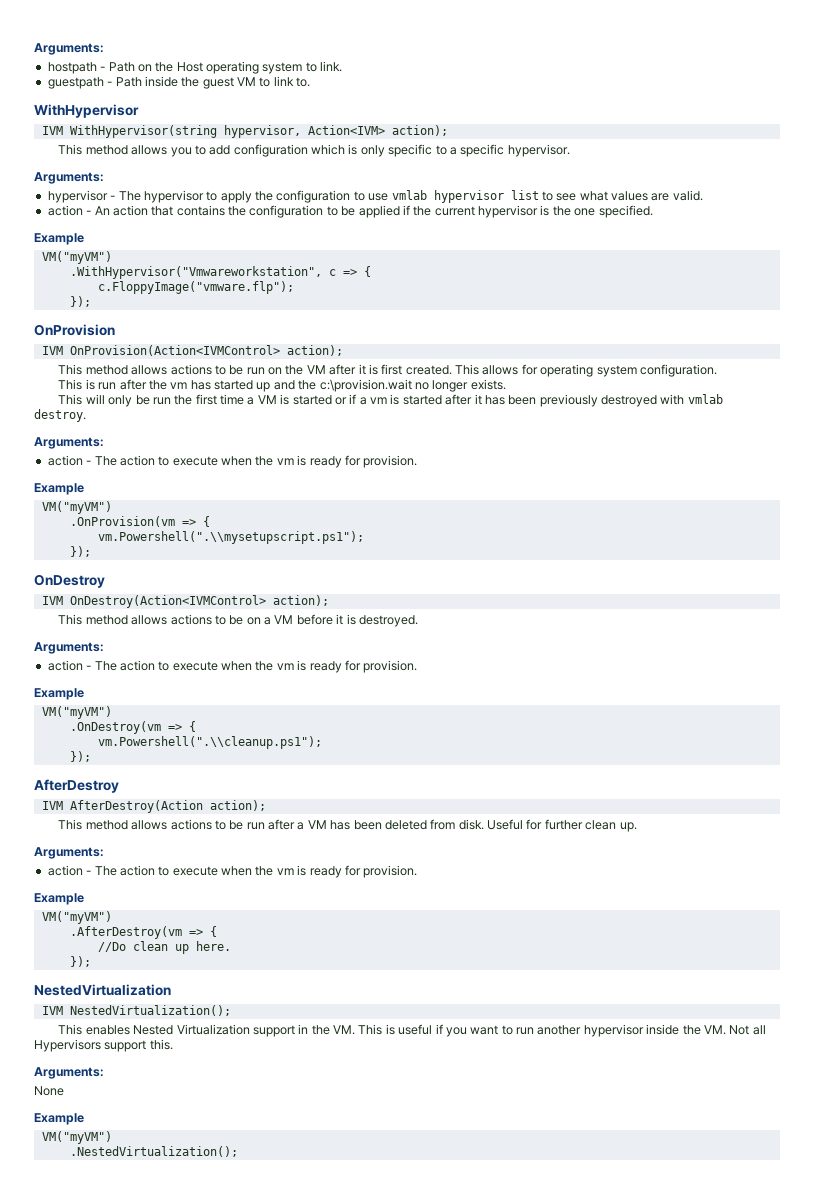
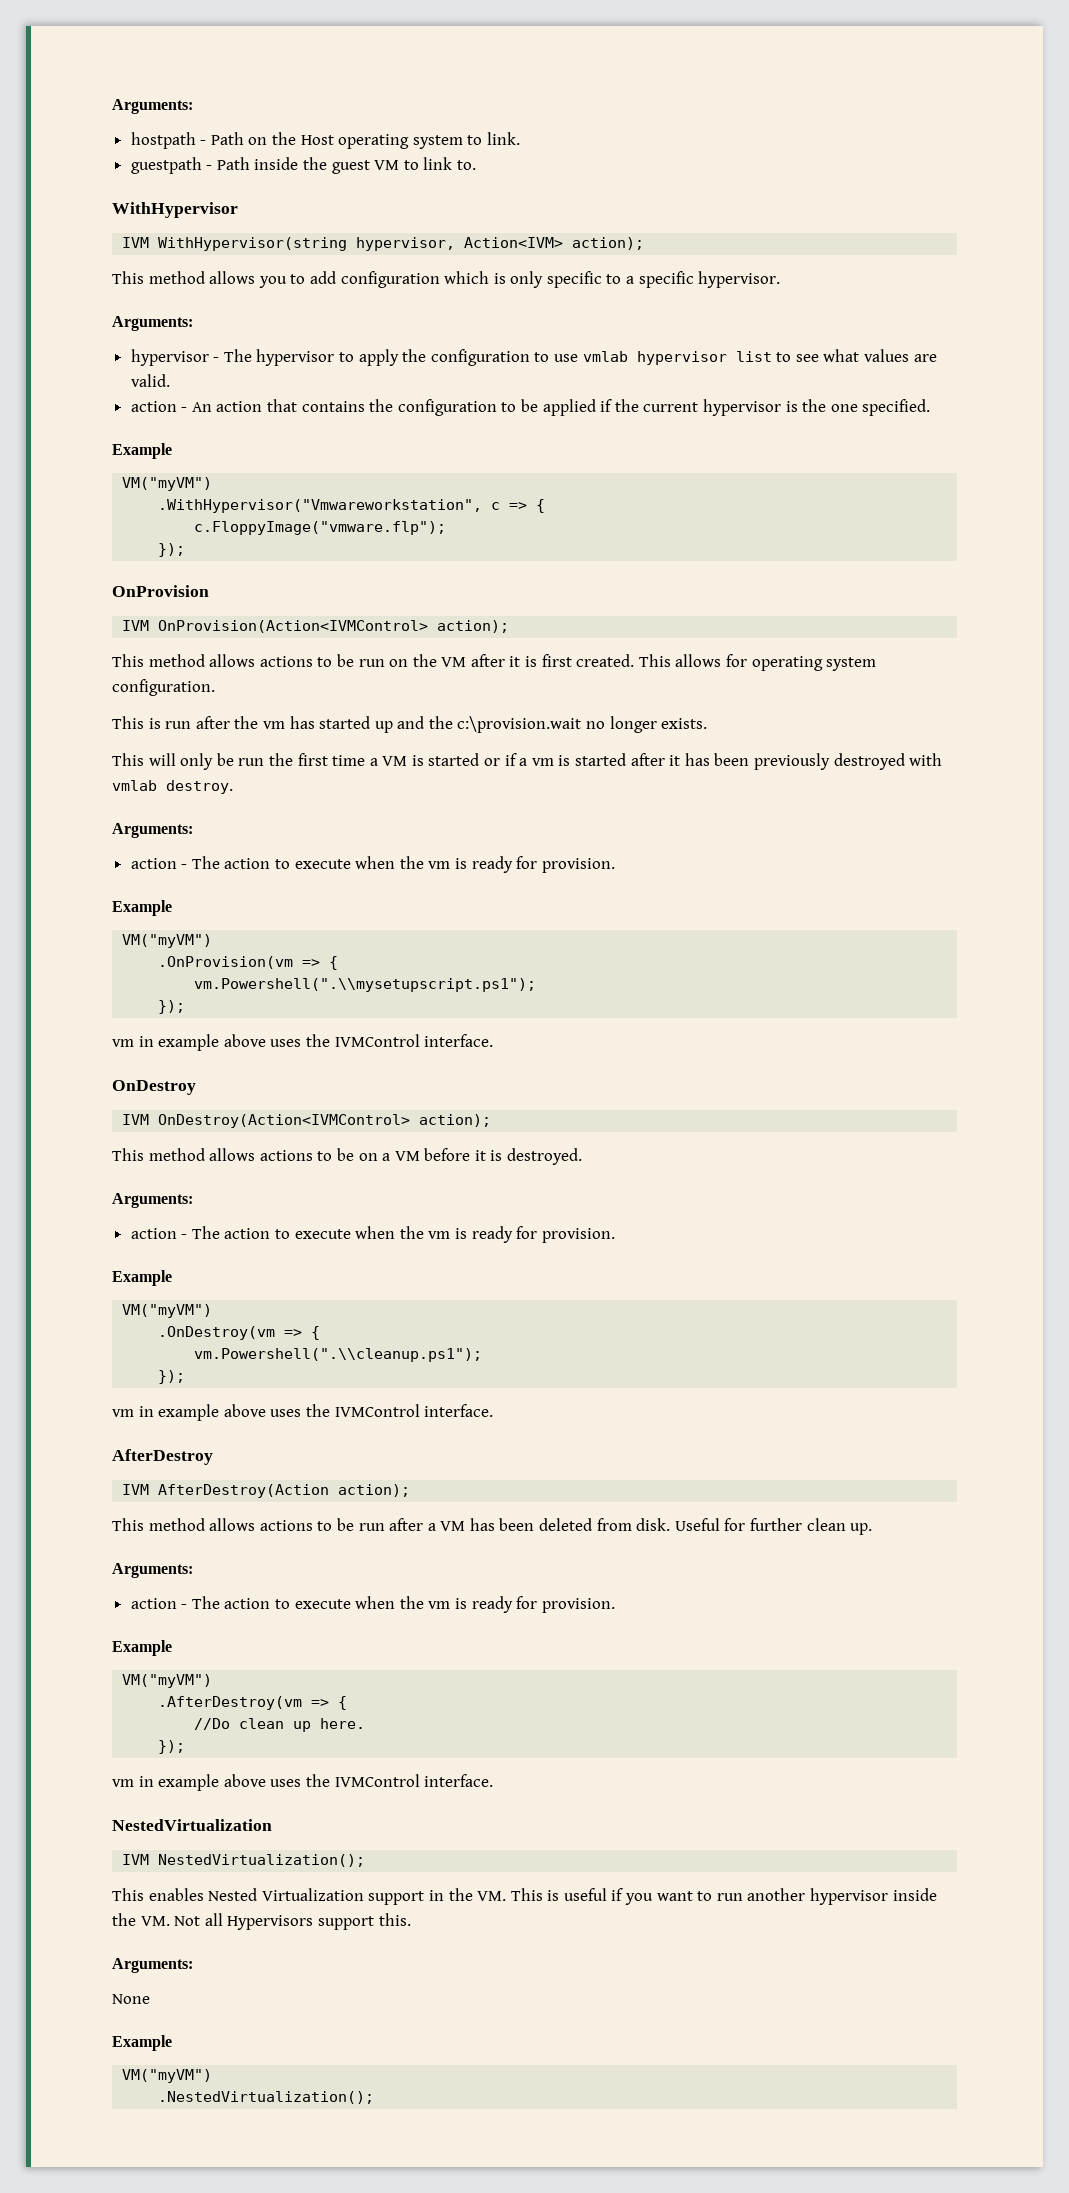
  vm.Powershell(".\\mysetupscript.ps1");
  });
+ vm in example above uses the IVMControl interface.
  vm.Powershell(".\\cleanup.ps1");
  });
+ vm in example above uses the IVMControl interface.
  //Do clean up here.
  });
+ vm in example above uses the IVMControl interface.

